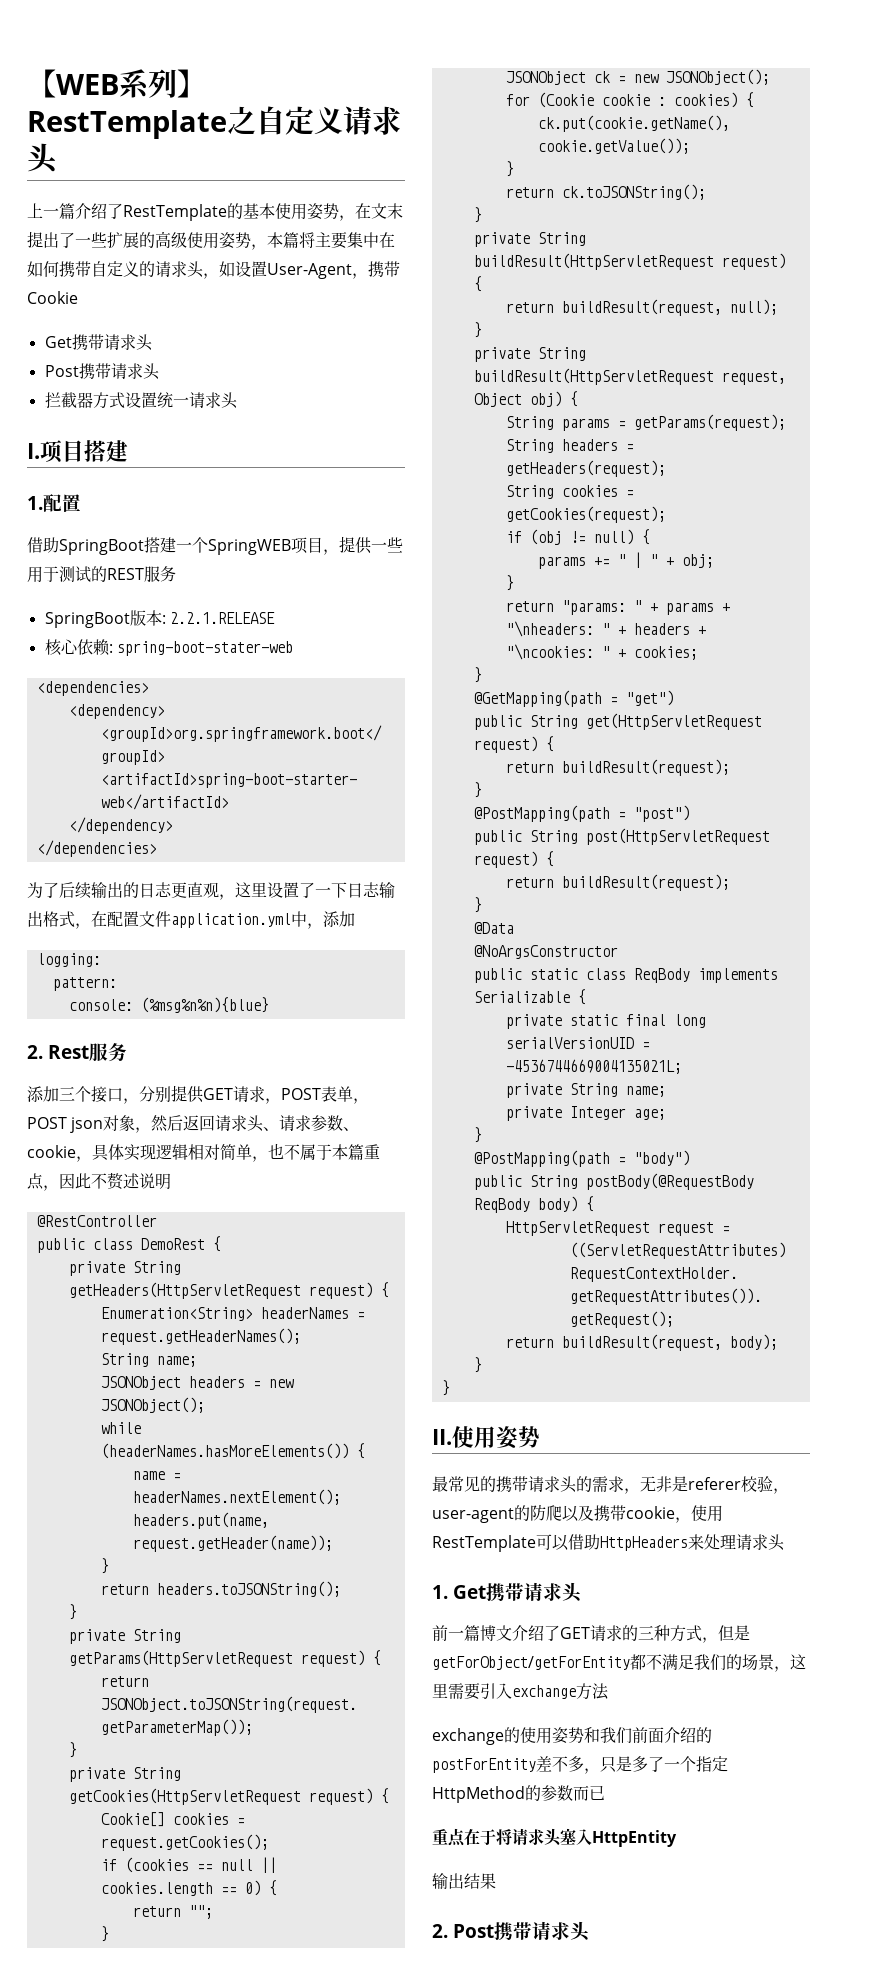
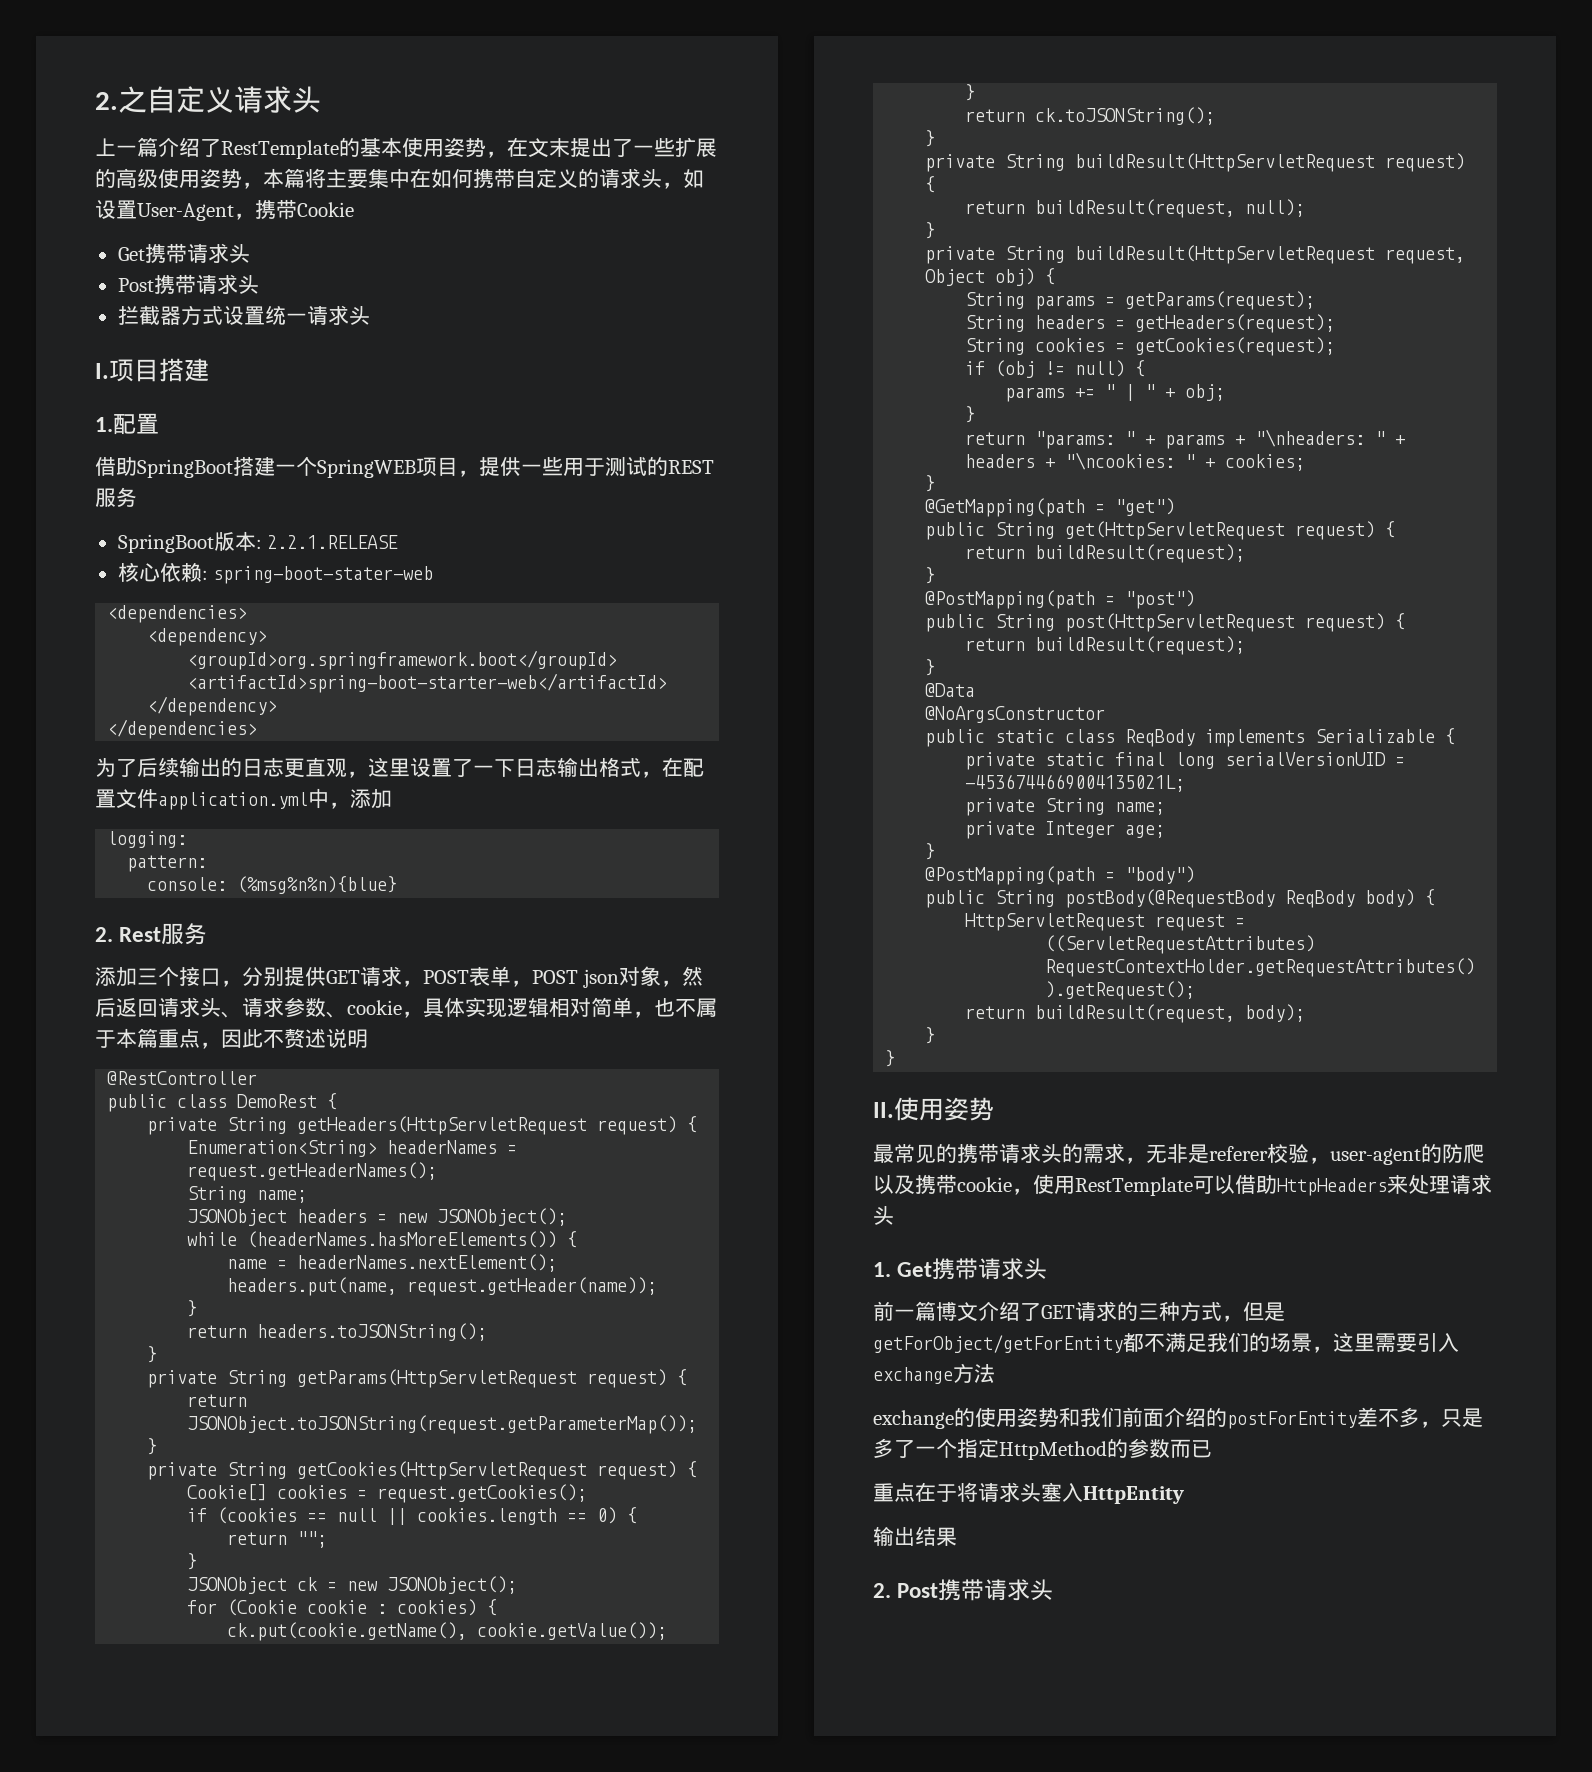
- 【WEB系列】RestTemplate之自定义请求头
+ 2.之自定义请求头

